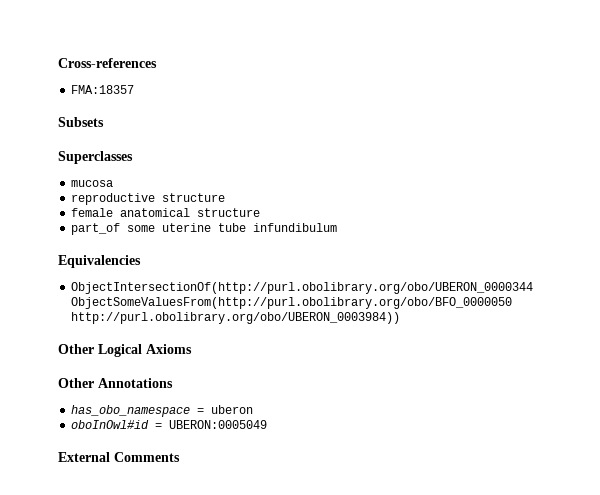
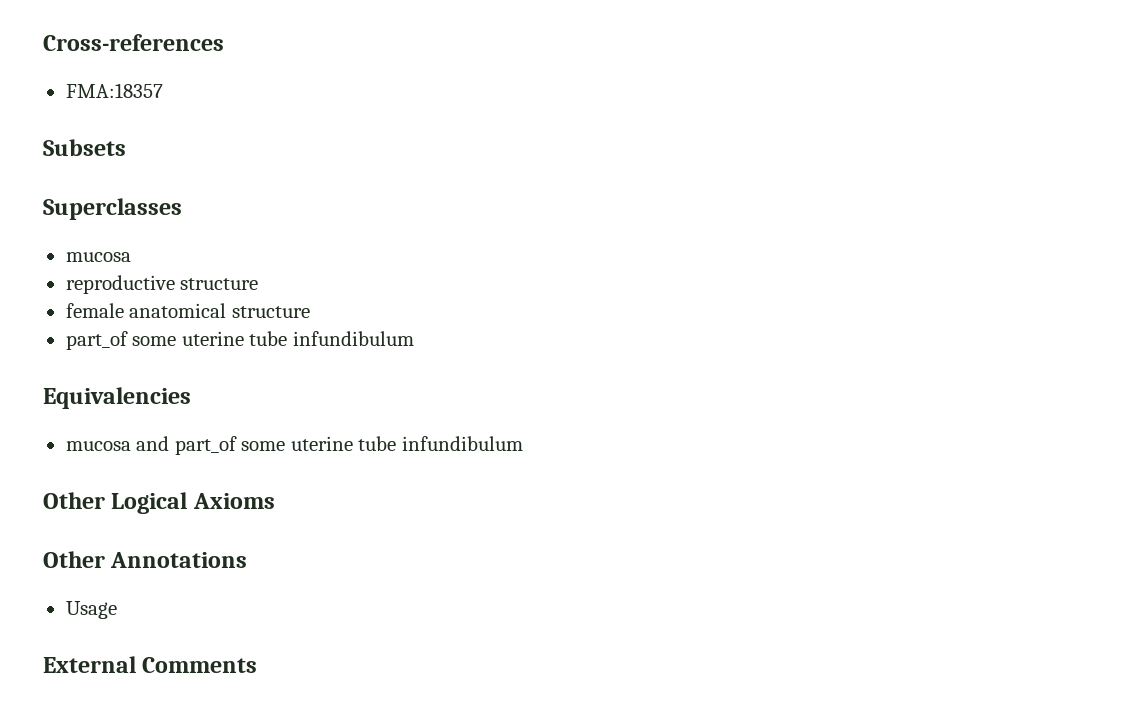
- ObjectIntersectionOf(http://purl.obolibrary.org/obo/UBERON_0000344 ObjectSomeValuesFrom(http://purl.obolibrary.org/obo/BFO_0000050 http://purl.obolibrary.org/obo/UBERON_0003984))
+ mucosa and part_of some uterine tube infundibulum
- has_obo_namespace = uberon
- oboInOwl#id = UBERON:0005049
+ Usage

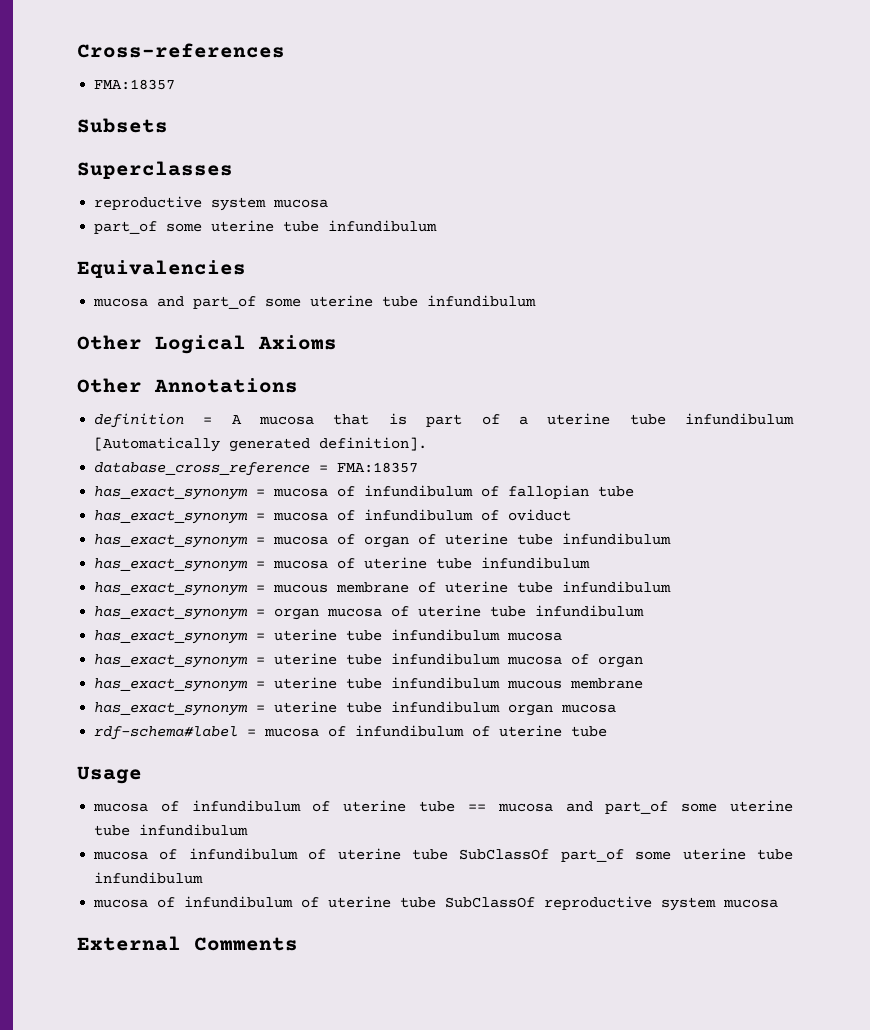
  Superclasses
- mucosa
- reproductive structure
- female anatomical structure
+ reproductive system mucosa
+ definition = A mucosa that is part of a uterine tube infundibulum [Automatically generated definition].
+ database_cross_reference = FMA:18357
+ has_exact_synonym = mucosa of infundibulum of fallopian tube
+ has_exact_synonym = mucosa of infundibulum of oviduct
+ has_exact_synonym = mucosa of organ of uterine tube infundibulum
+ has_exact_synonym = mucosa of uterine tube infundibulum
+ has_exact_synonym = mucous membrane of uterine tube infundibulum
+ has_exact_synonym = organ mucosa of uterine tube infundibulum
+ has_exact_synonym = uterine tube infundibulum mucosa
+ has_exact_synonym = uterine tube infundibulum mucosa of organ
+ has_exact_synonym = uterine tube infundibulum mucous membrane
+ has_exact_synonym = uterine tube infundibulum organ mucosa
+ rdf-schema#label = mucosa of infundibulum of uterine tube
  Usage
+ mucosa of infundibulum of uterine tube == mucosa and part_of some uterine tube infundibulum
+ mucosa of infundibulum of uterine tube SubClassOf part_of some uterine tube infundibulum
+ mucosa of infundibulum of uterine tube SubClassOf reproductive system mucosa

